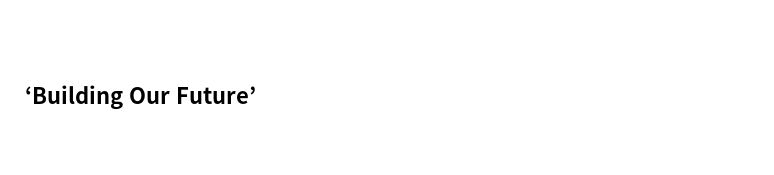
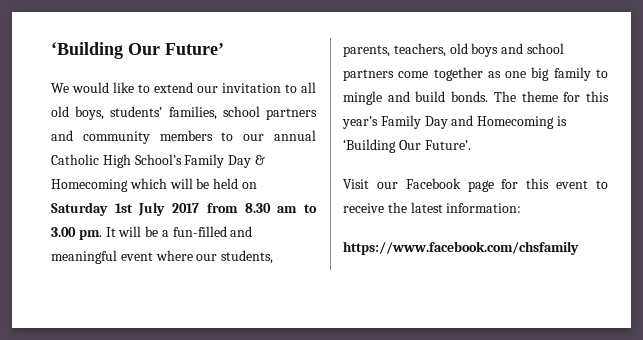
+ We would like to extend our invitation to all old boys, students’ families, school partners and community members to our annual Catholic High School’s Family Day & Homecoming which will be held on Saturday 1st July 2017 from 8.30 am to 3.00 pm. It will be a fun-filled and meaningful event where our students, parents, teachers, old boys and school partners come together as one big family to mingle and build bonds. The theme for this year’s Family Day and Homecoming is ‘Building Our Future’.
+ Visit our Facebook page for this event to receive the latest information:
+ https://www.facebook.com/chsfamily

